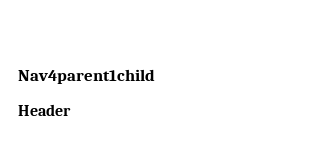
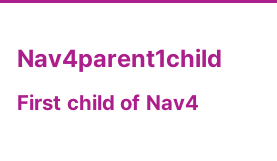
- Header
+ First child of Nav4

